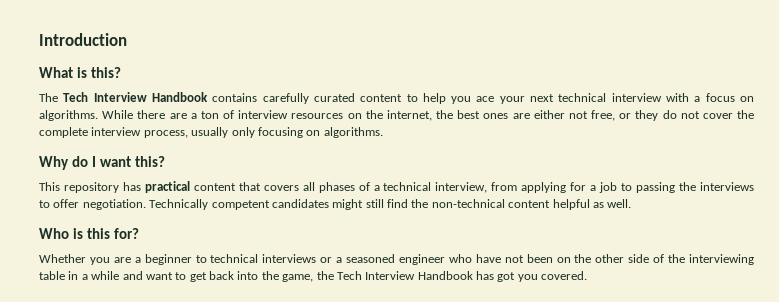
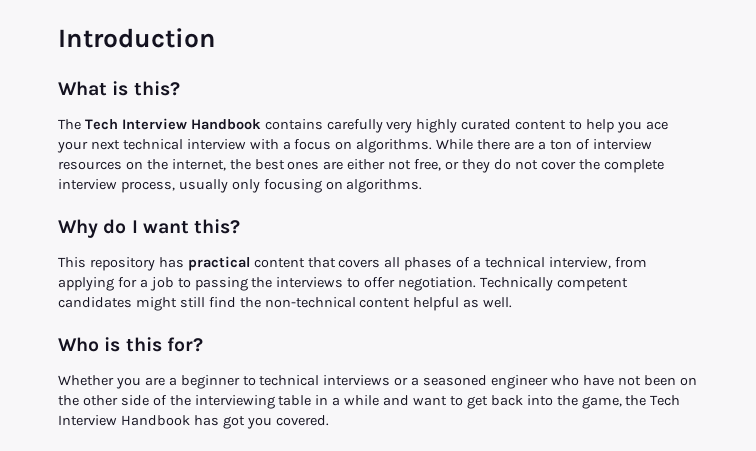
- The Tech Interview Handbook contains carefully curated content to help you ace your next technical interview with a focus on algorithms.
+ The Tech Interview Handbook contains carefully very highly curated content to help you ace your next technical interview with a focus on algorithms.

